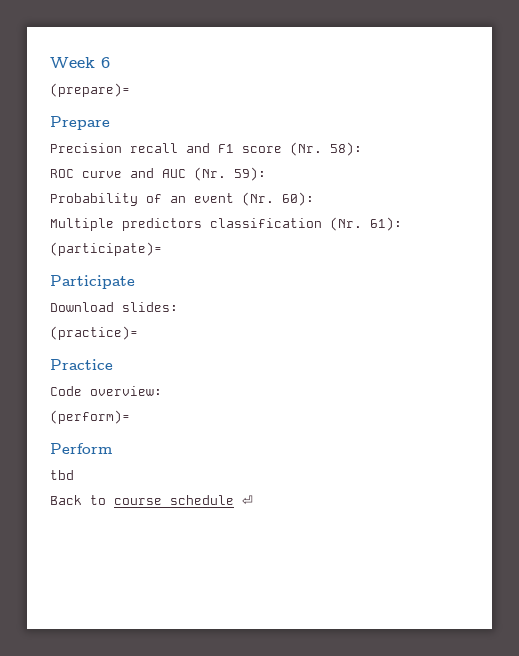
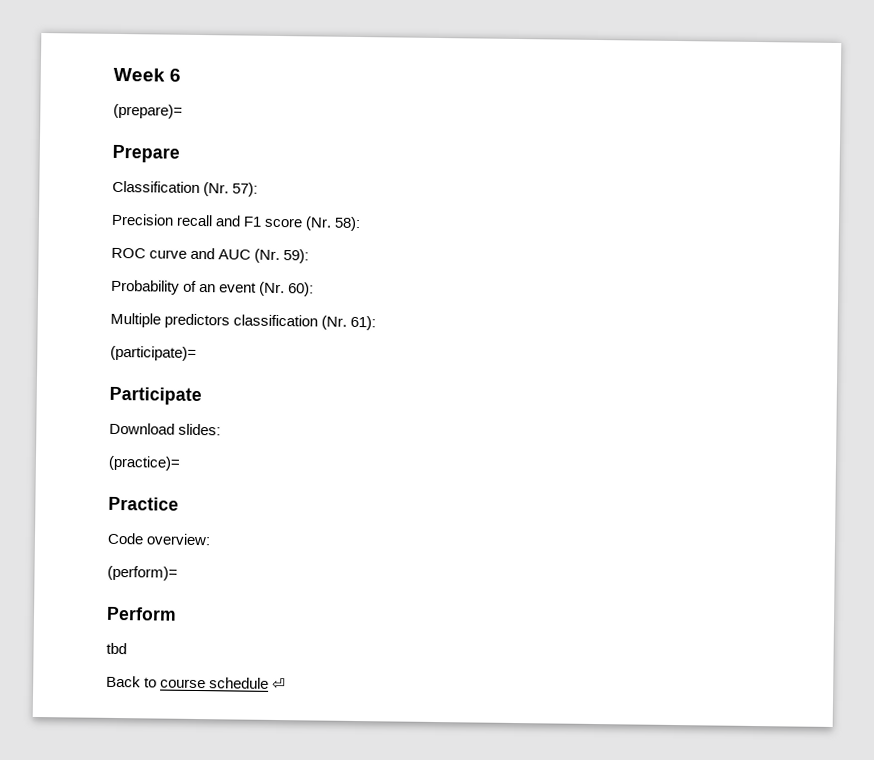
+ Classification (Nr. 57):

